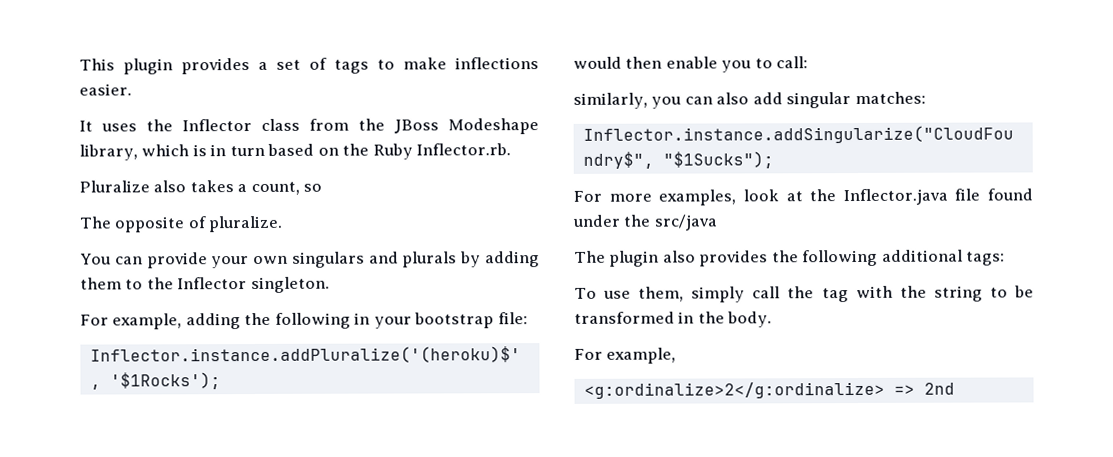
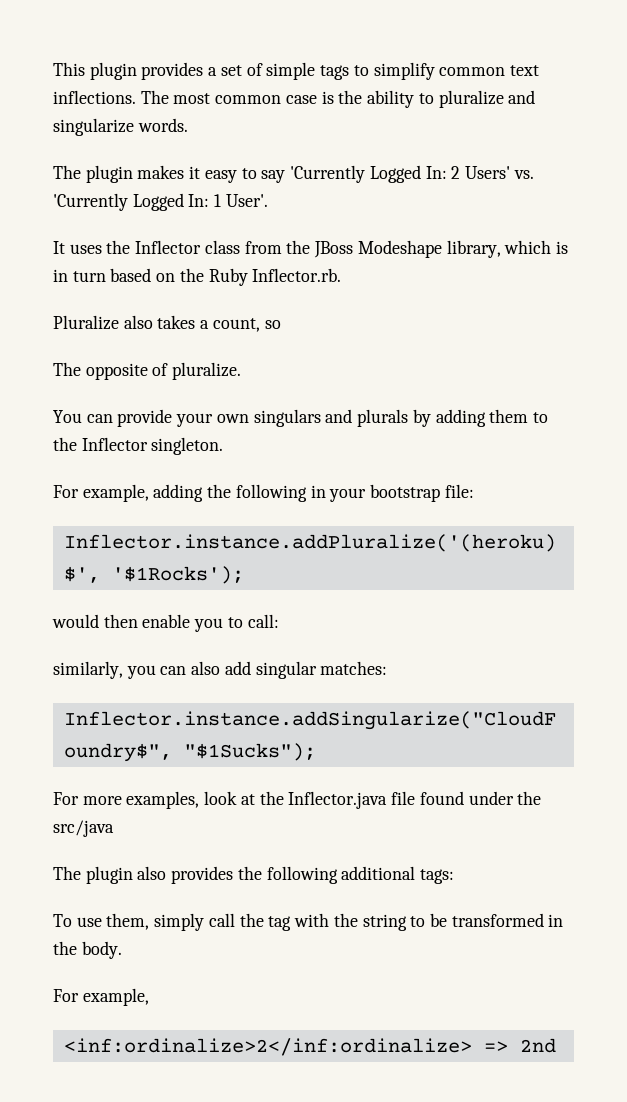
- This plugin provides a set of tags to make inflections easier.
+ This plugin provides a set of simple tags to simplify common text inflections. The most common case is the ability to pluralize and singularize words.
+ The plugin makes it easy to say 'Currently Logged In: 2 Users' vs. 'Currently Logged In: 1 User'.
- <g:ordinalize>2</g:ordinalize> => 2nd
+ <inf:ordinalize>2</inf:ordinalize> => 2nd

